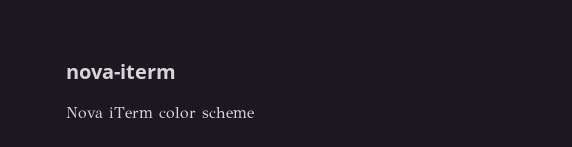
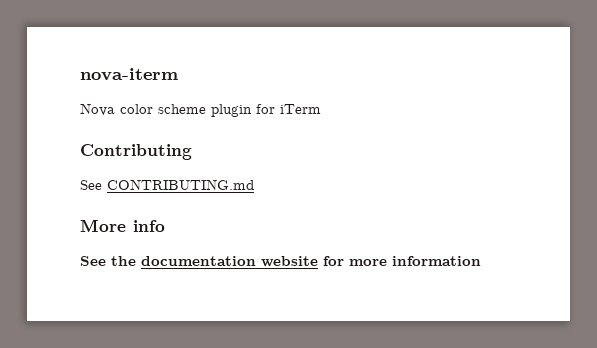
- Nova iTerm color scheme
+ Nova color scheme plugin for iTerm
+ Contributing
+ See CONTRIBUTING.md
+ More info
+ See the documentation website for more information

